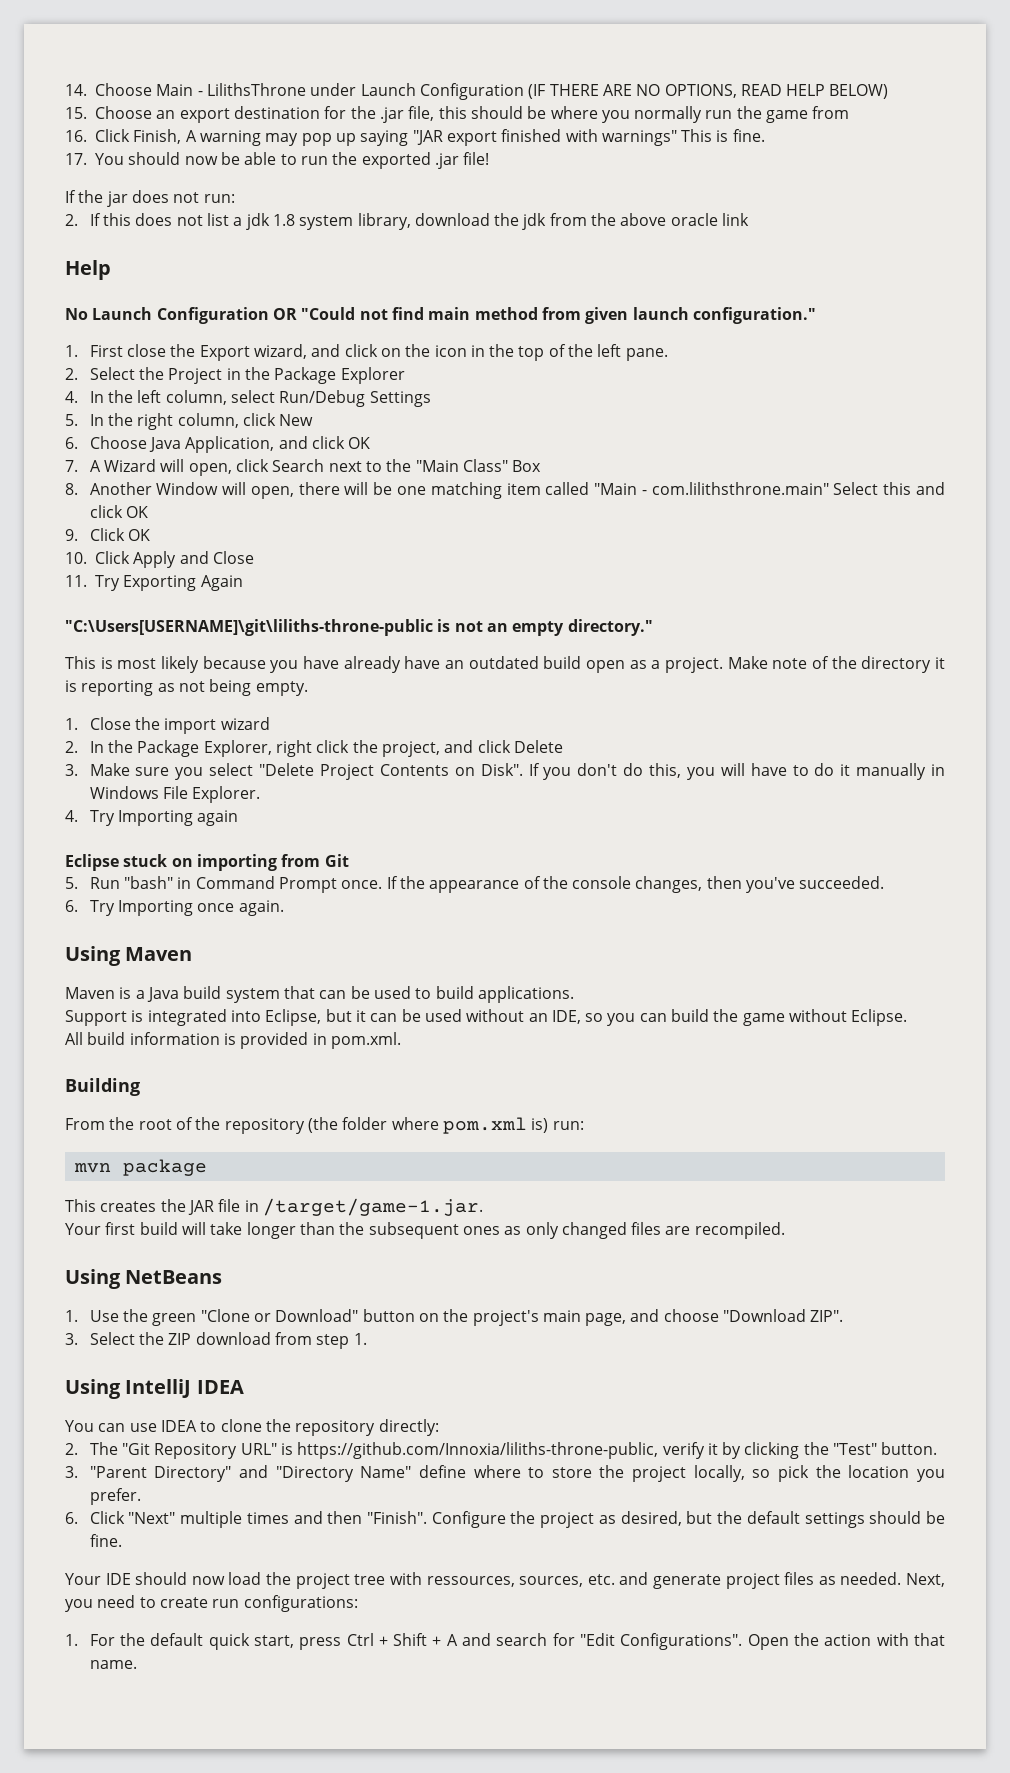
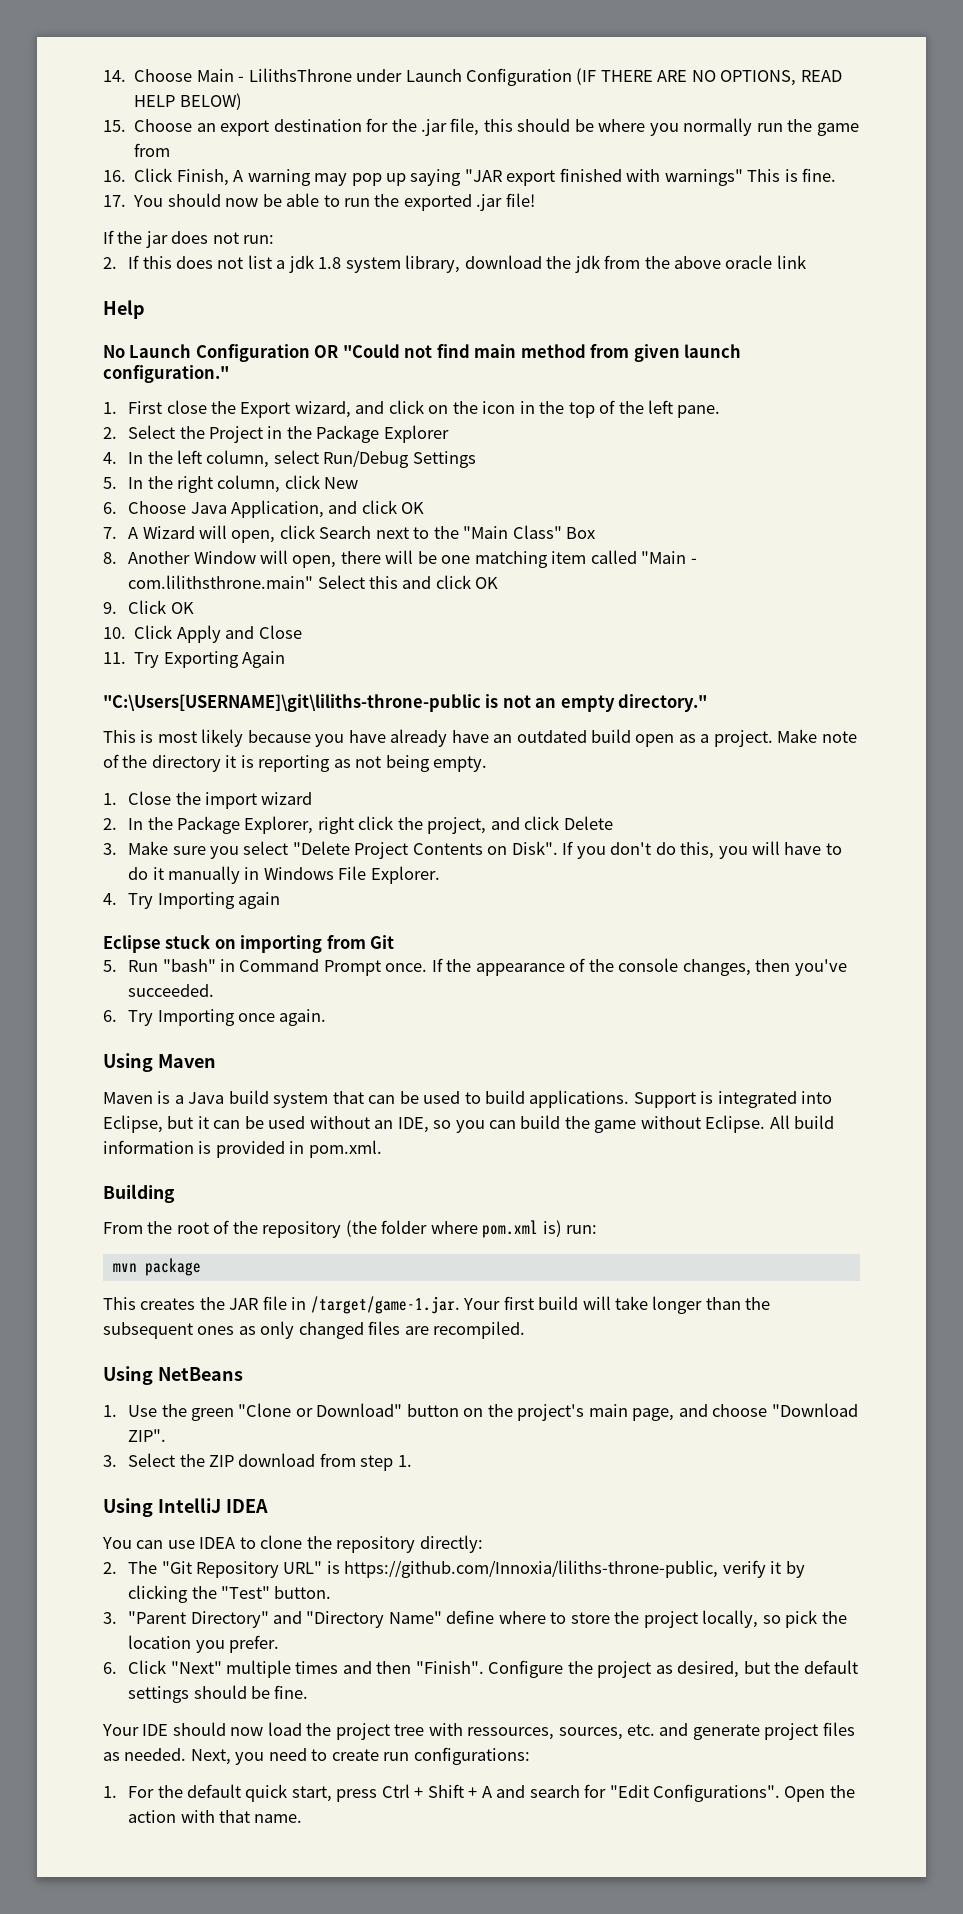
- Maven is a Java build system that can be used to build applications.
- Support is integrated into Eclipse, but it can be used without an IDE, so you can build the game without Eclipse.
- All build information is provided in pom.xml.
+ Maven is a Java build system that can be used to build applications. Support is integrated into Eclipse, but it can be used without an IDE, so you can build the game without Eclipse. All build information is provided in pom.xml.
- This creates the JAR file in /target/game-1.jar.
- Your first build will take longer than the subsequent ones as only changed files are recompiled.
+ This creates the JAR file in /target/game-1.jar. Your first build will take longer than the subsequent ones as only changed files are recompiled.

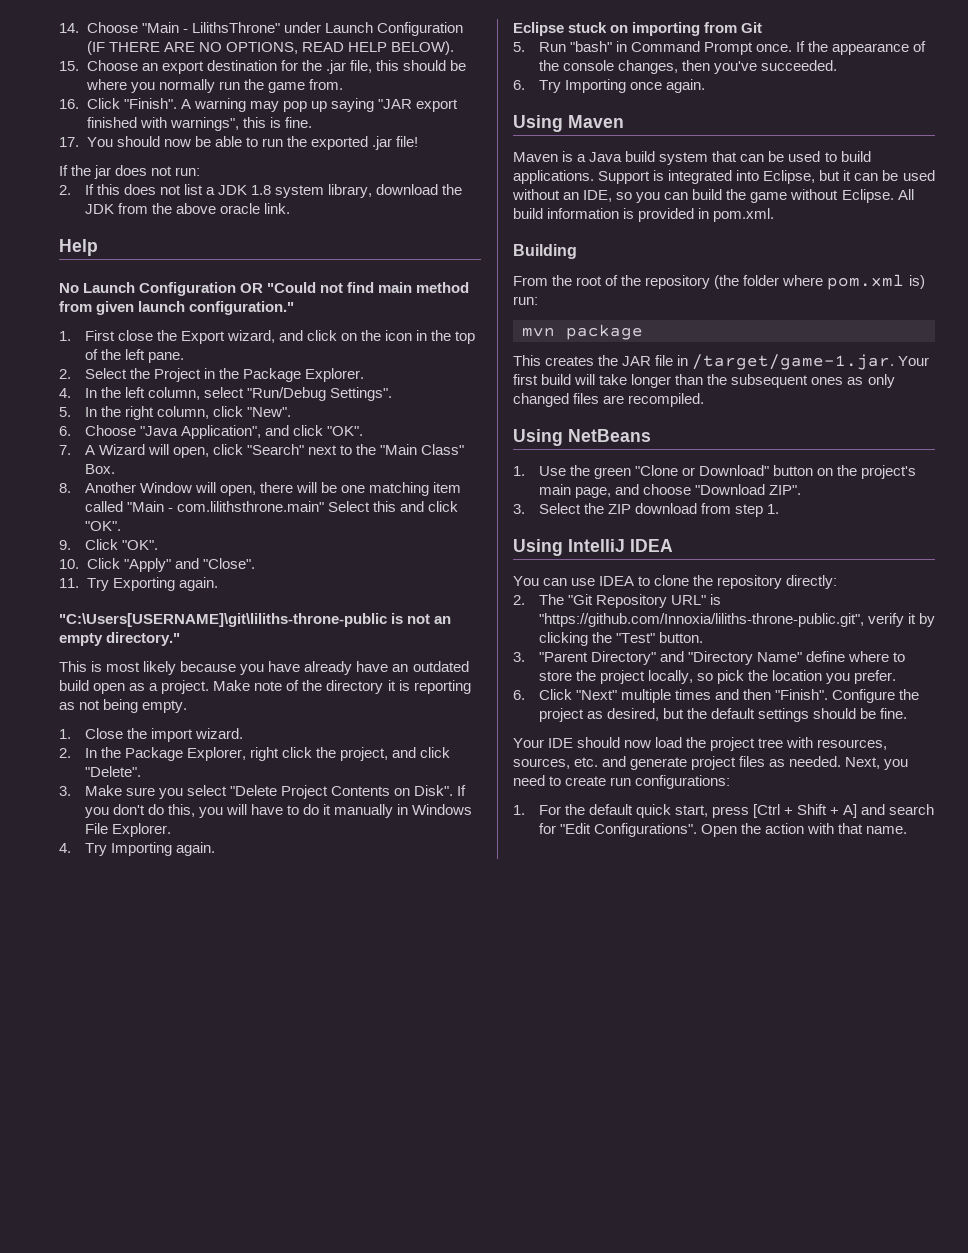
- 14. Choose Main - LilithsThrone under Launch Configuration (IF THERE ARE NO OPTIONS, READ HELP BELOW)
+ 14. Choose "Main - LilithsThrone" under Launch Configuration (IF THERE ARE NO OPTIONS, READ HELP BELOW).
- 15. Choose an export destination for the .jar file, this should be where you normally run the game from
+ 15. Choose an export destination for the .jar file, this should be where you normally run the game from.
- 16. Click Finish, A warning may pop up saying "JAR export finished with warnings" This is fine.
+ 16. Click "Finish". A warning may pop up saying "JAR export finished with warnings", this is fine.
- 2. If this does not list a jdk 1.8 system library, download the jdk from the above oracle link
+ 2. If this does not list a JDK 1.8 system library, download the JDK from the above oracle link.
- 2. Select the Project in the Package Explorer
+ 2. Select the Project in the Package Explorer.
- 4. In the left column, select Run/Debug Settings
+ 4. In the left column, select "Run/Debug Settings".
- 5. In the right column, click New
+ 5. In the right column, click "New".
- 6. Choose Java Application, and click OK
+ 6. Choose "Java Application", and click "OK".
- 7. A Wizard will open, click Search next to the "Main Class" Box
+ 7. A Wizard will open, click "Search" next to the "Main Class" Box.
- 8. Another Window will open, there will be one matching item called "Main - com.lilithsthrone.main" Select this and click OK
+ 8. Another Window will open, there will be one matching item called "Main - com.lilithsthrone.main" Select this and click "OK".
- 9. Click OK
+ 9. Click "OK".
- 10. Click Apply and Close
+ 10. Click "Apply" and "Close".
- 11. Try Exporting Again
+ 11. Try Exporting again.
- 1. Close the import wizard
+ 1. Close the import wizard.
- 2. In the Package Explorer, right click the project, and click Delete
+ 2. In the Package Explorer, right click the project, and click "Delete".
- 4. Try Importing again
+ 4. Try Importing again.
- 2. The "Git Repository URL" is https://github.com/Innoxia/liliths-throne-public, verify it by clicking the "Test" button.
+ 2. The "Git Repository URL" is "https://github.com/Innoxia/liliths-throne-public.git", verify it by clicking the "Test" button.
- Your IDE should now load the project tree with ressources, sources, etc. and generate project files as needed.
+ Your IDE should now load the project tree with resources, sources, etc. and generate project files as needed.
- 1. For the default quick start, press Ctrl + Shift + A and search for "Edit Configurations".
+ 1. For the default quick start, press [Ctrl + Shift + A] and search for "Edit Configurations".

